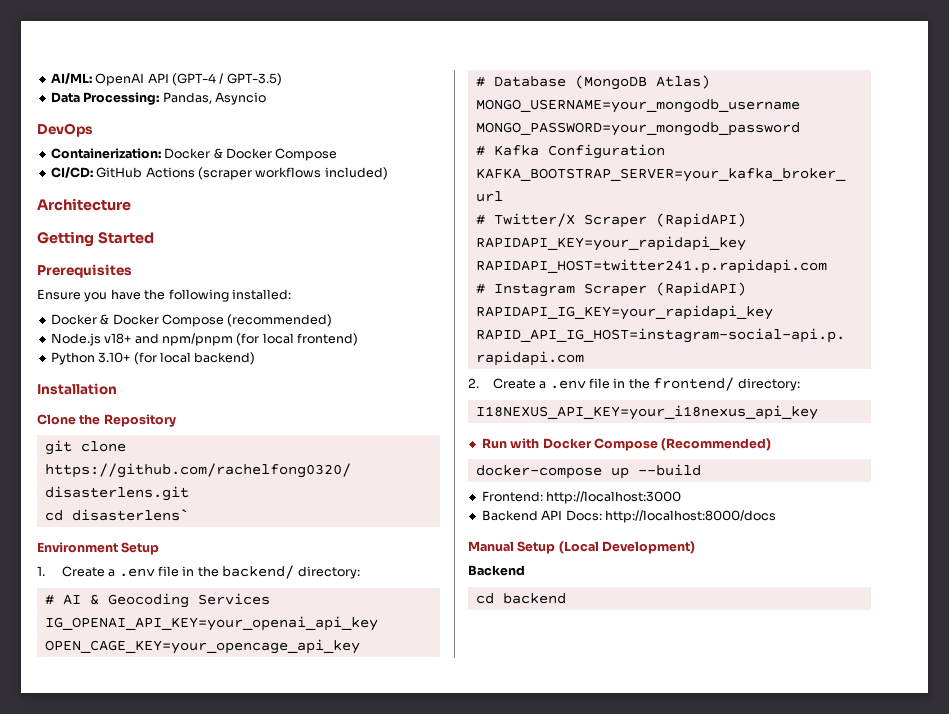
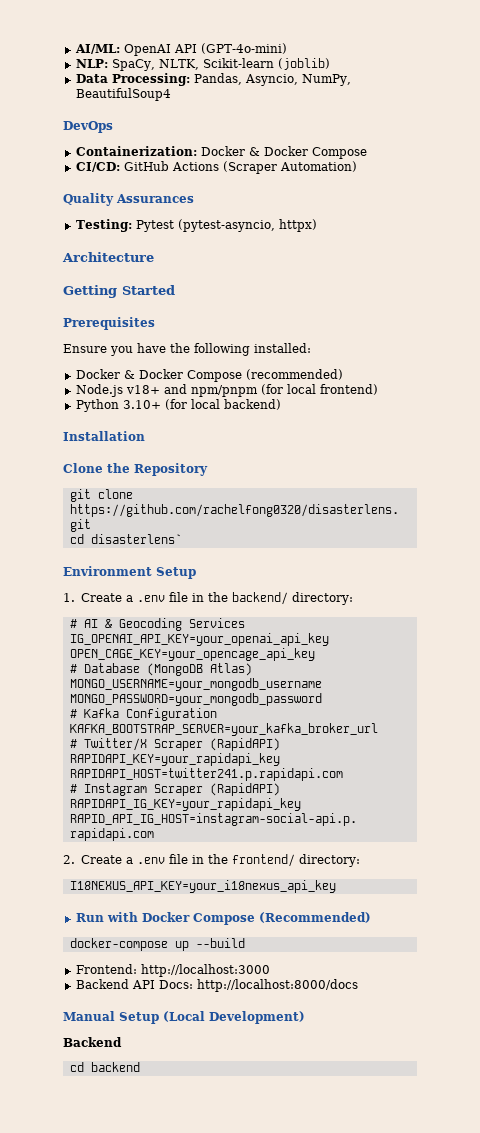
- AI/ML: OpenAI API (GPT-4 / GPT-3.5)
+ AI/ML: OpenAI API (GPT-4o-mini)
+ NLP: SpaCy, NLTK, Scikit-learn (joblib)
- Data Processing: Pandas, Asyncio
+ Data Processing: Pandas, Asyncio, NumPy, BeautifulSoup4
- CI/CD: GitHub Actions (scraper workflows included)
+ CI/CD: GitHub Actions (Scraper Automation)
+ Quality Assurances
+ Testing: Pytest (pytest-asyncio, httpx)

